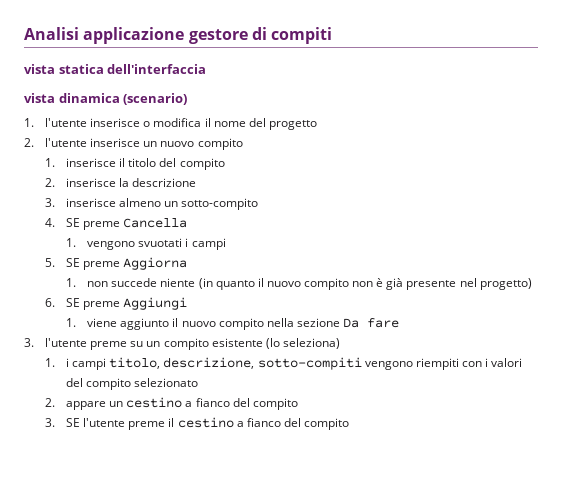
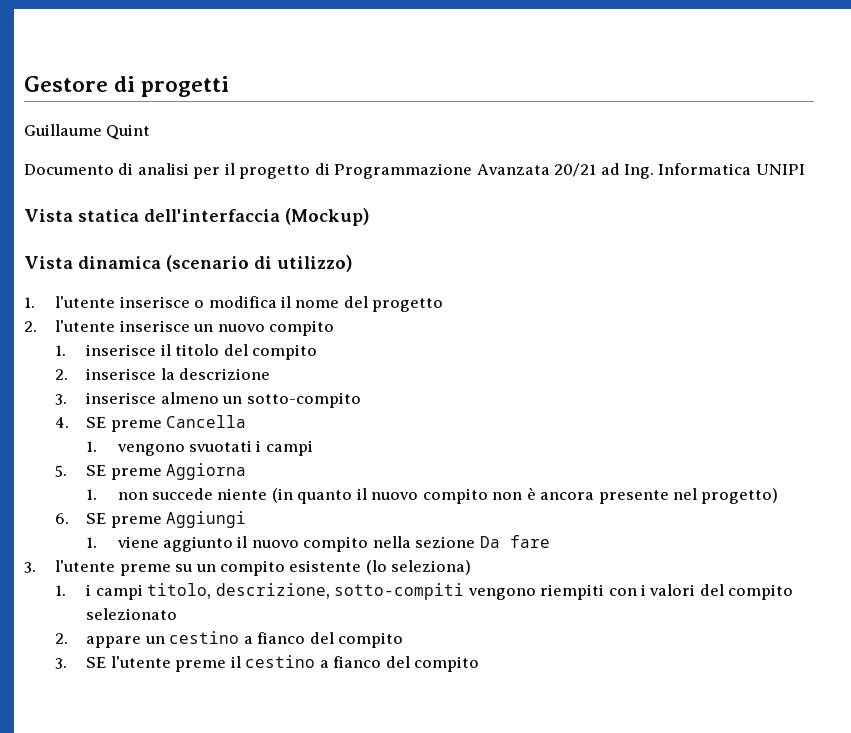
- Analisi applicazione gestore di compiti
- vista statica dell'interfaccia
- vista dinamica (scenario)
+ Gestore di progetti
+ Guillaume Quint
+ Documento di analisi per il progetto di Programmazione Avanzata 20/21 ad Ing. Informatica UNIPI
+ Vista statica dell'interfaccia (Mockup)
+ Vista dinamica (scenario di utilizzo)
- 1. non succede niente (in quanto il nuovo compito non è già presente nel progetto)
+ 1. non succede niente (in quanto il nuovo compito non è ancora presente nel progetto)

